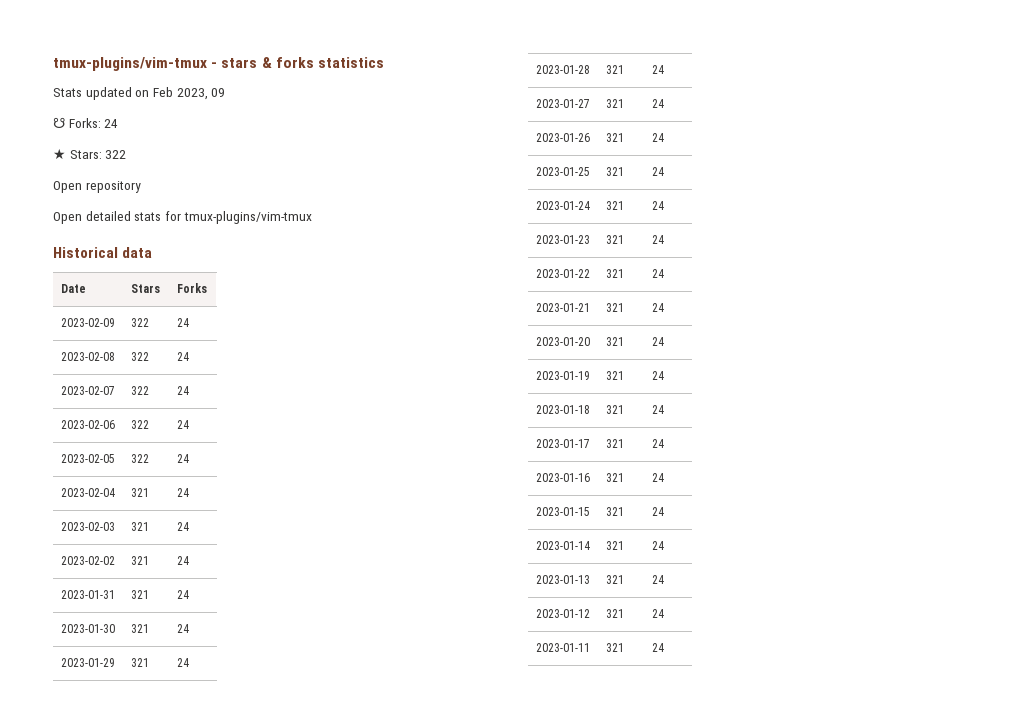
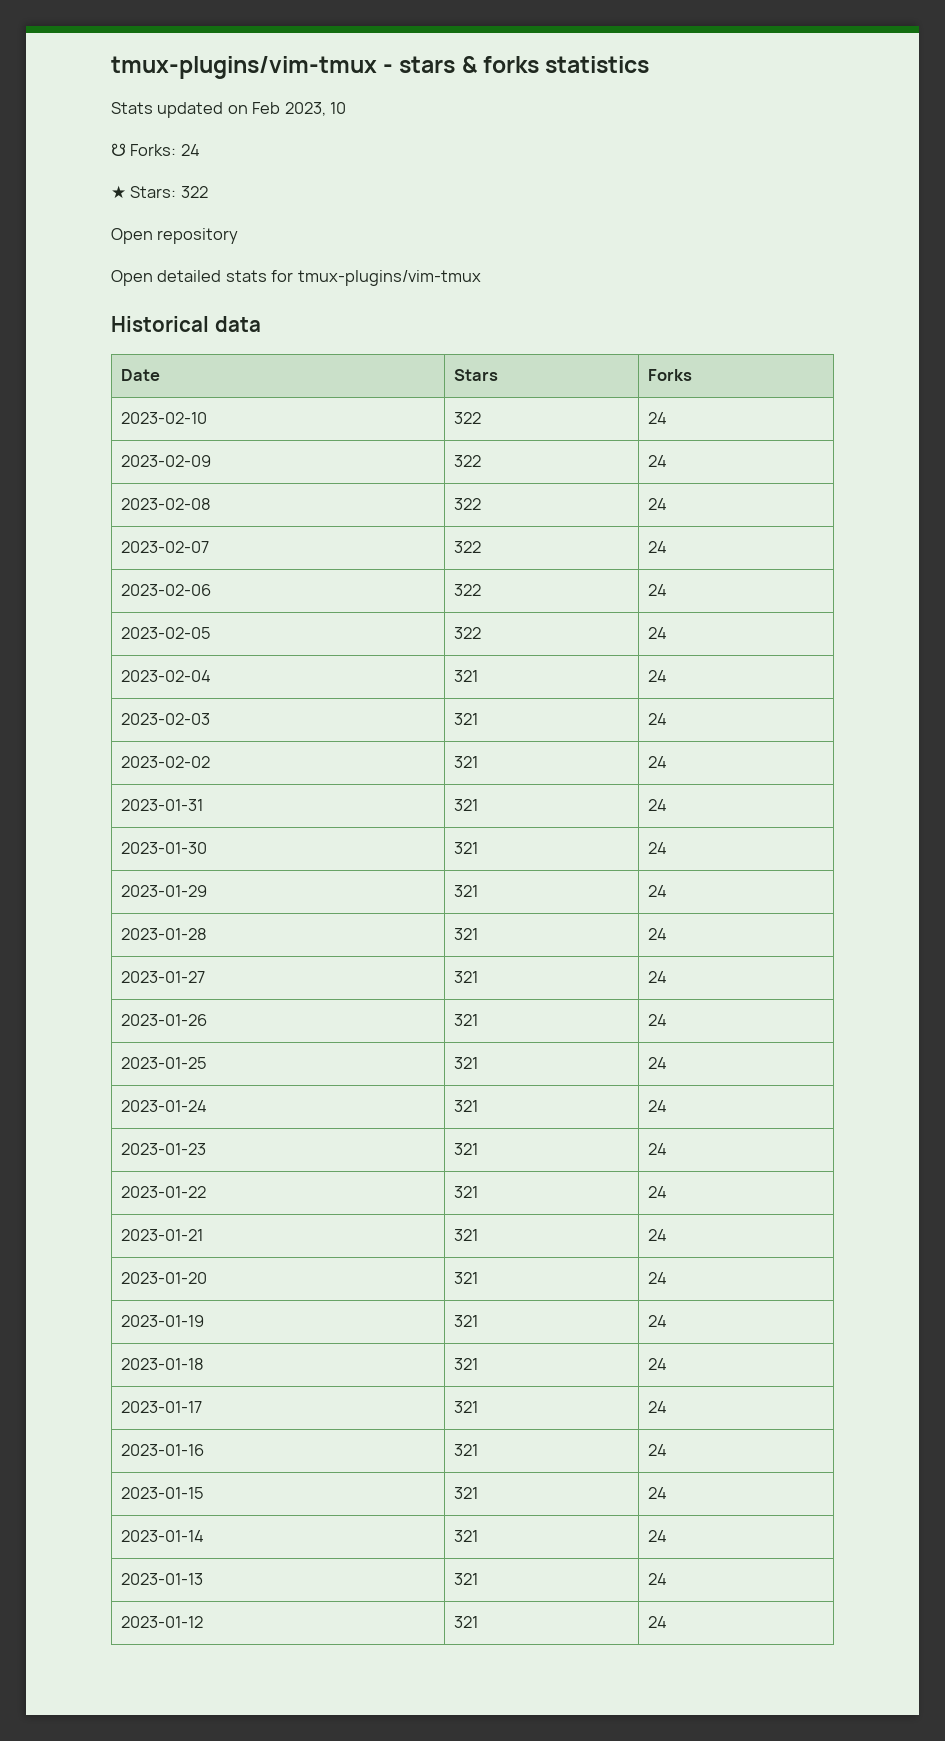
- Stats updated on Feb 2023, 09
+ Stats updated on Feb 2023, 10
+ 2023-02-10 | 322 | 24
- 2023-01-11 | 321 | 24

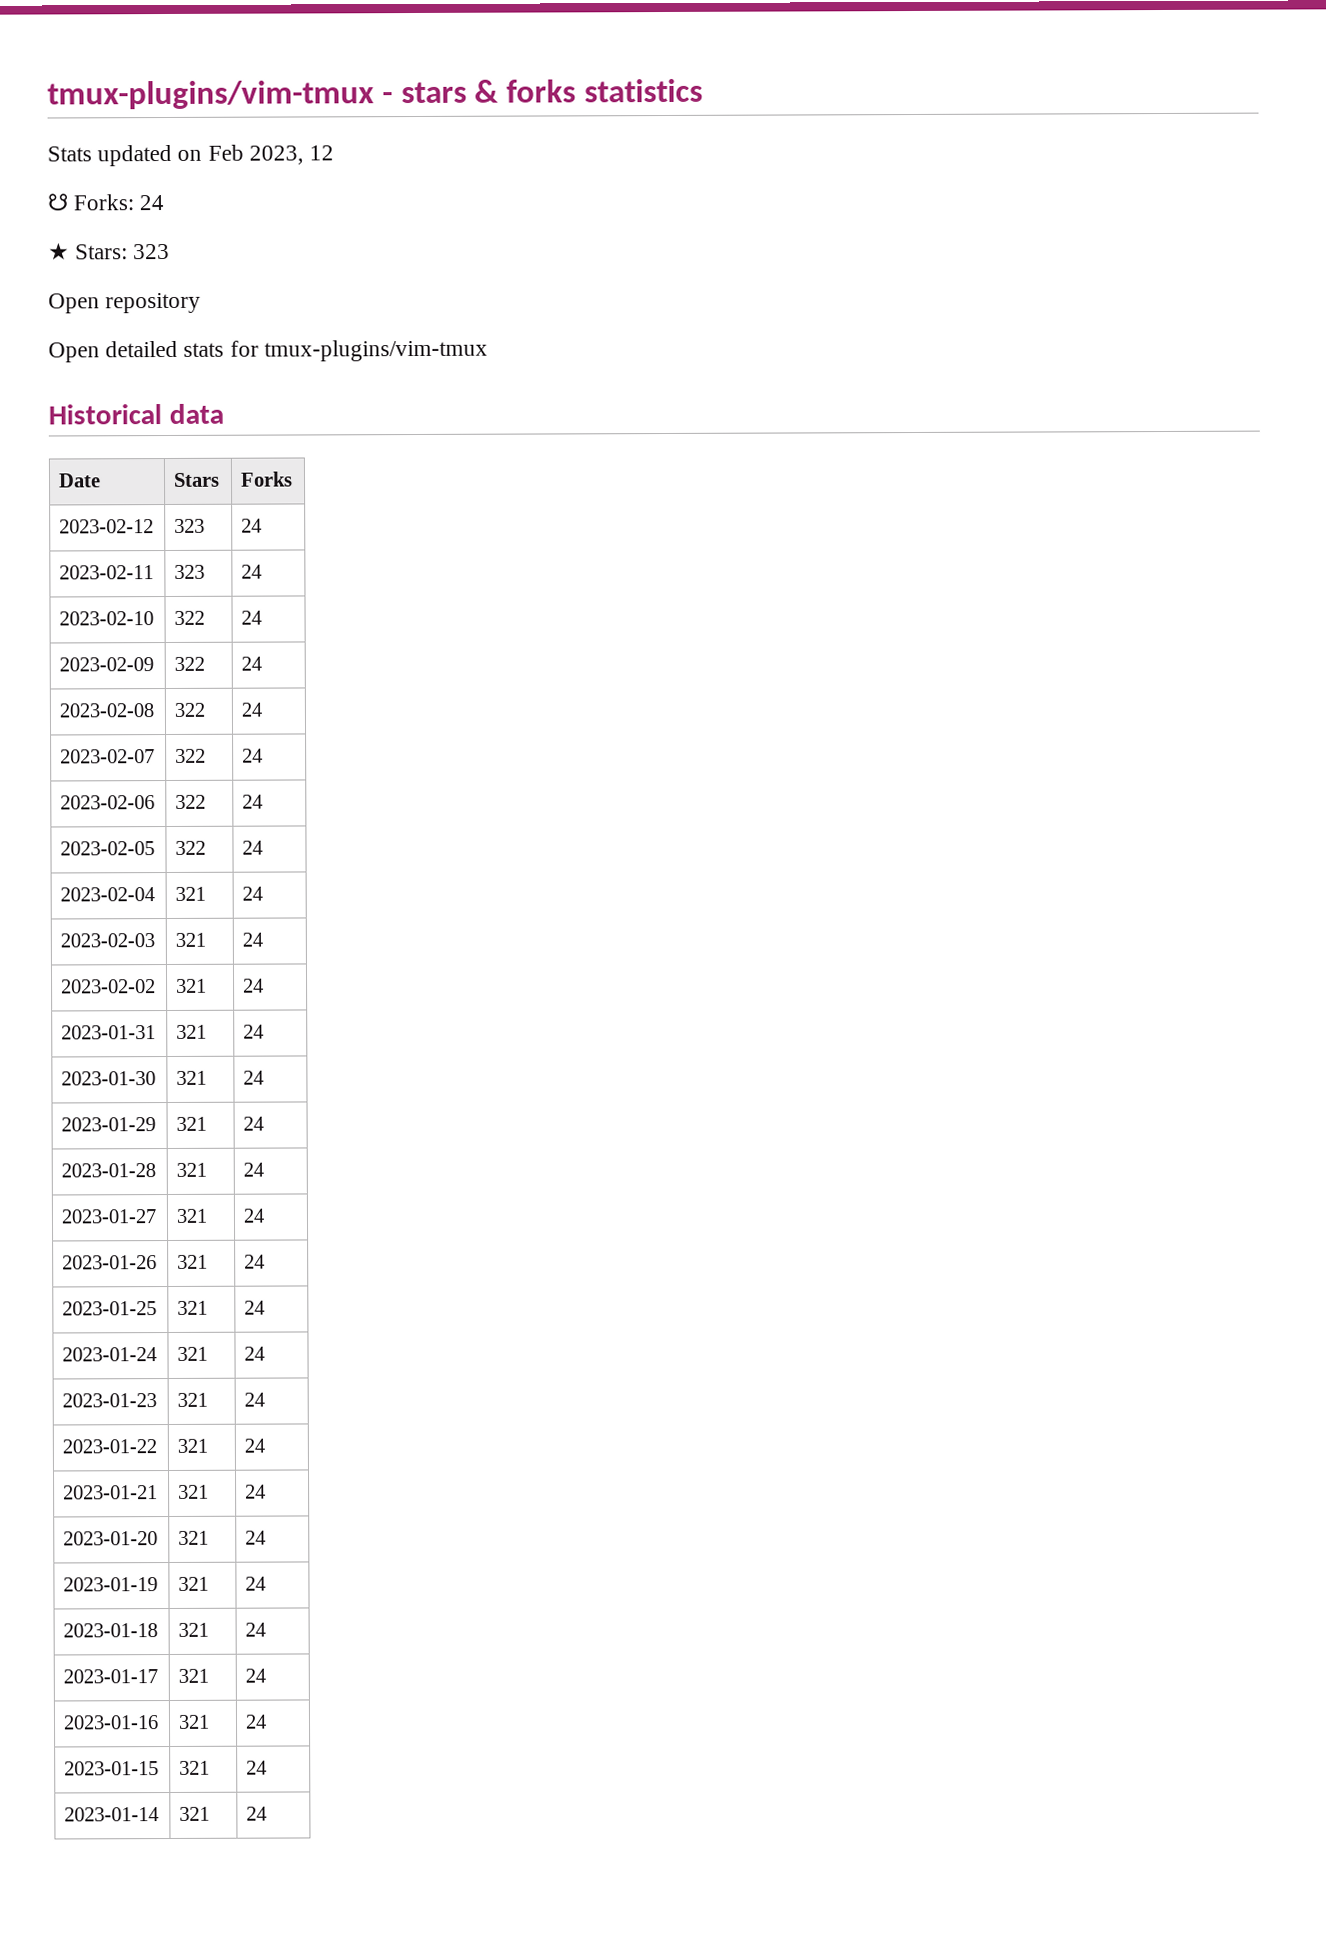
- Stats updated on Feb 2023, 10
+ Stats updated on Feb 2023, 12
- ★ Stars: 322
+ ★ Stars: 323
+ 2023-02-12 | 323 | 24
+ 2023-02-11 | 323 | 24
- 2023-01-13 | 321 | 24
- 2023-01-12 | 321 | 24

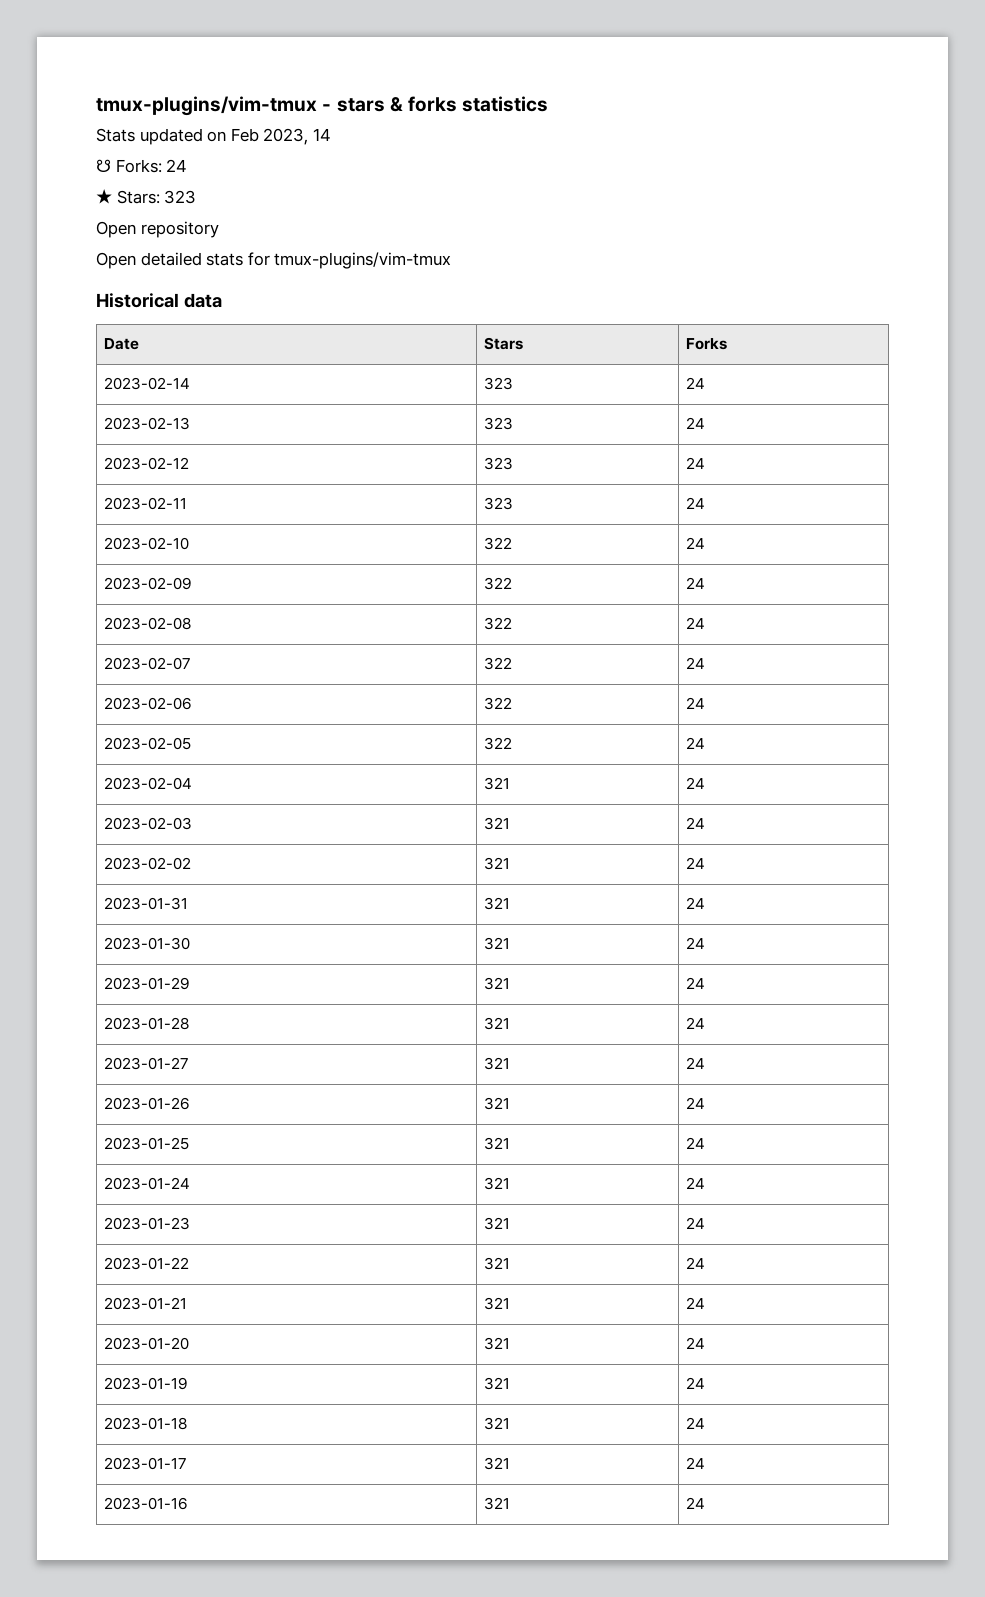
- Stats updated on Feb 2023, 12
+ Stats updated on Feb 2023, 14
+ 2023-02-14 | 323 | 24
+ 2023-02-13 | 323 | 24
- 2023-01-15 | 321 | 24
- 2023-01-14 | 321 | 24

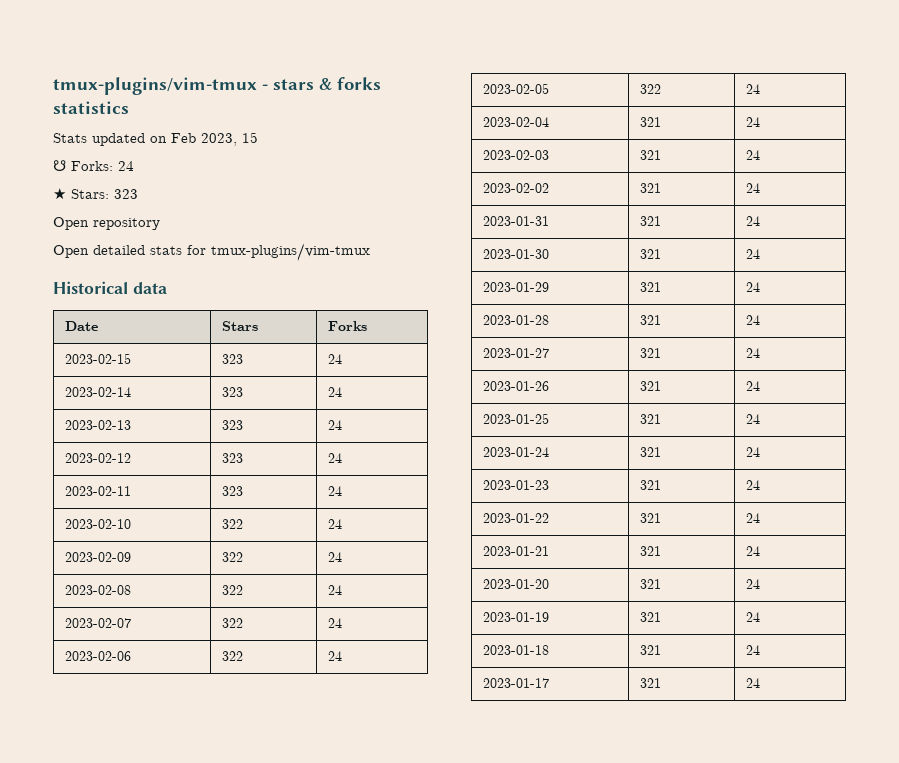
- Stats updated on Feb 2023, 14
+ Stats updated on Feb 2023, 15
+ 2023-02-15 | 323 | 24
- 2023-01-16 | 321 | 24

